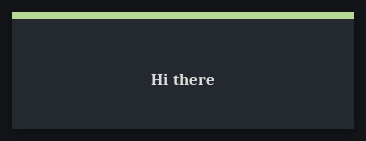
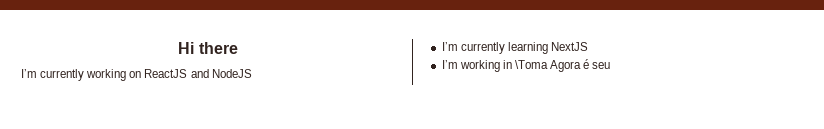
+ I’m currently working on ReactJS and NodeJS
+ I’m currently learning NextJS
+ I’m working in \Toma Agora é seu

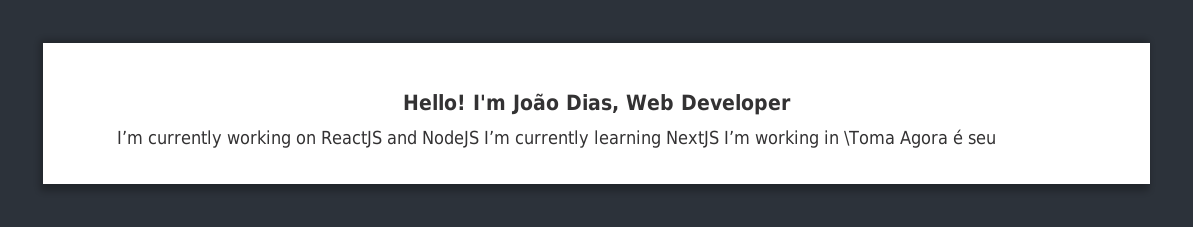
- Hi there
+ Hello! I'm João Dias, Web Developer
- I’m currently working on ReactJS and NodeJS
- I’m currently learning NextJS
- I’m working in \Toma Agora é seu
+ I’m currently working on ReactJS and NodeJS I’m currently learning NextJS I’m working in \Toma Agora é seu

